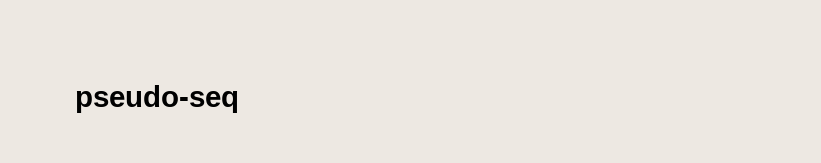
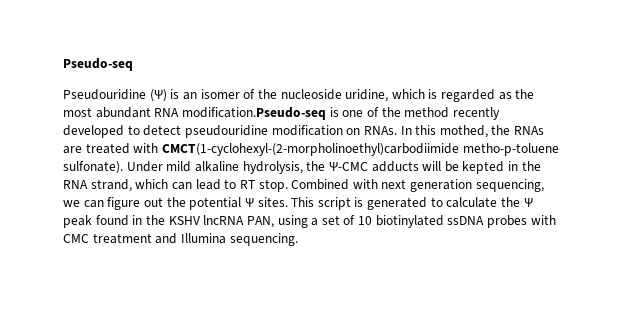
- pseudo-seq
+ Pseudo-seq
+ Pseudouridine (Ψ) is an isomer of the nucleoside uridine, which is regarded as the most abundant RNA modification.Pseudo-seq is one of the method recently developed to detect pseudouridine modification on RNAs. In this mothed, the RNAs are treated with CMCT(1-cyclohexyl-(2-morpholinoethyl)carbodiimide metho-p-toluene sulfonate). Under mild alkaline hydrolysis, the Ψ-CMC adducts will be kepted in the RNA strand, which can lead to RT stop. Combined with next generation sequencing, we can figure out the potential Ψ sites. This script is generated to calculate the Ψ peak found in the KSHV lncRNA PAN, using a set of 10 biotinylated ssDNA probes with CMC treatment and Illumina sequencing.

